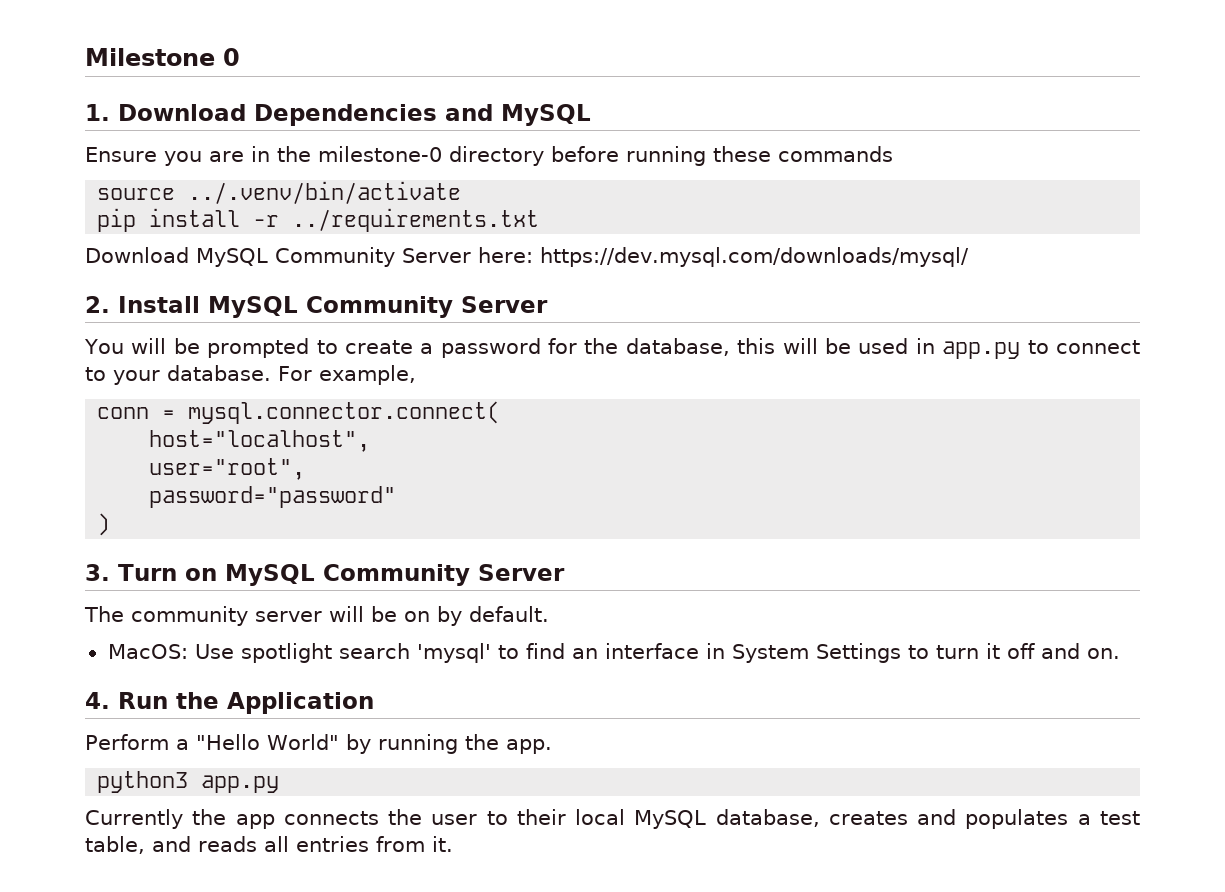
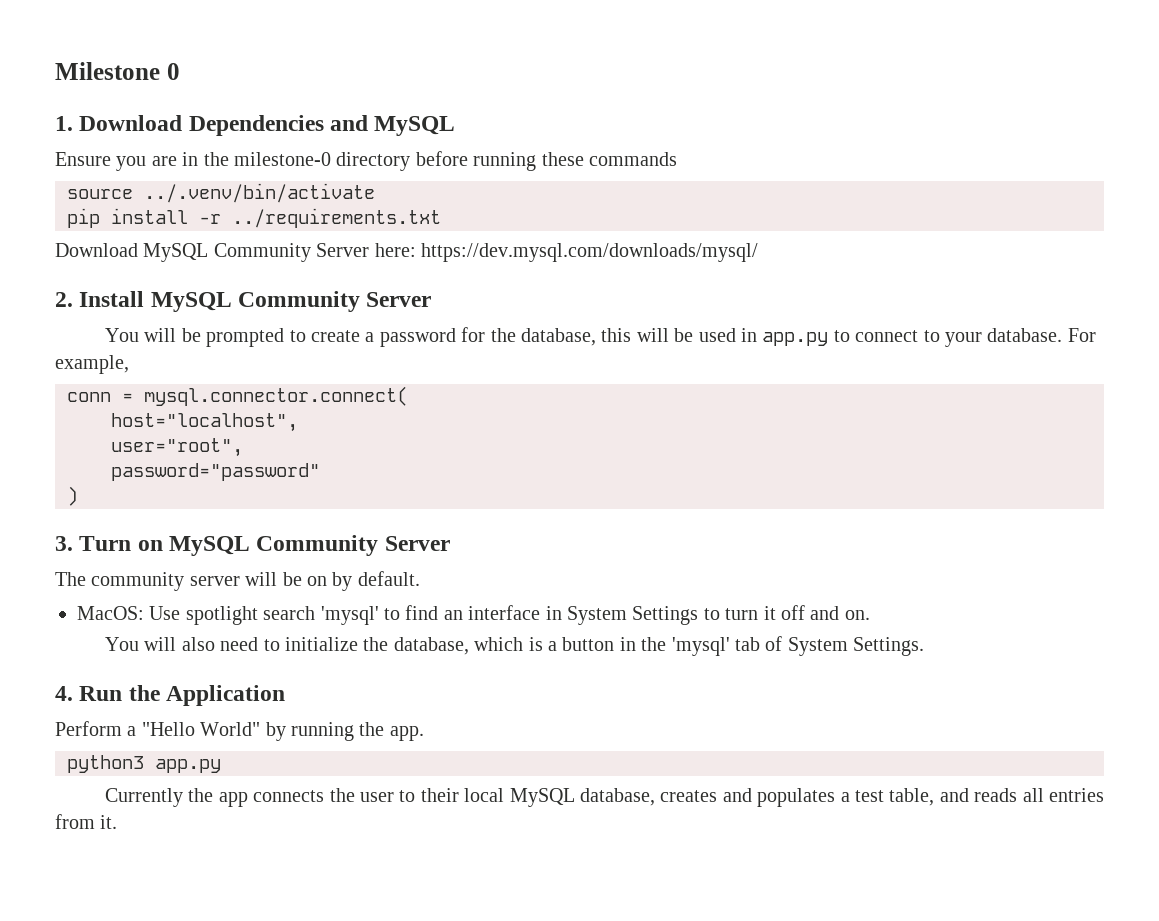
+ You will also need to initialize the database, which is a button in the 'mysql' tab of System Settings.

